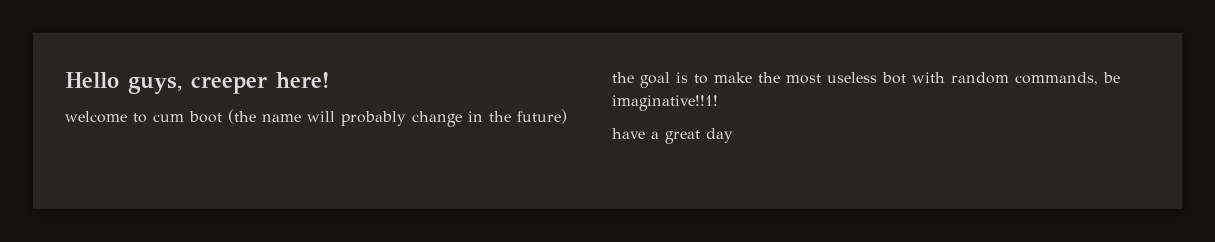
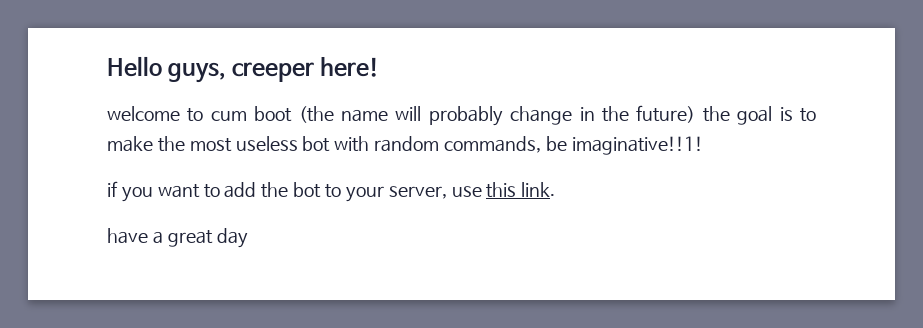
+ if you want to add the bot to your server, use this link.

